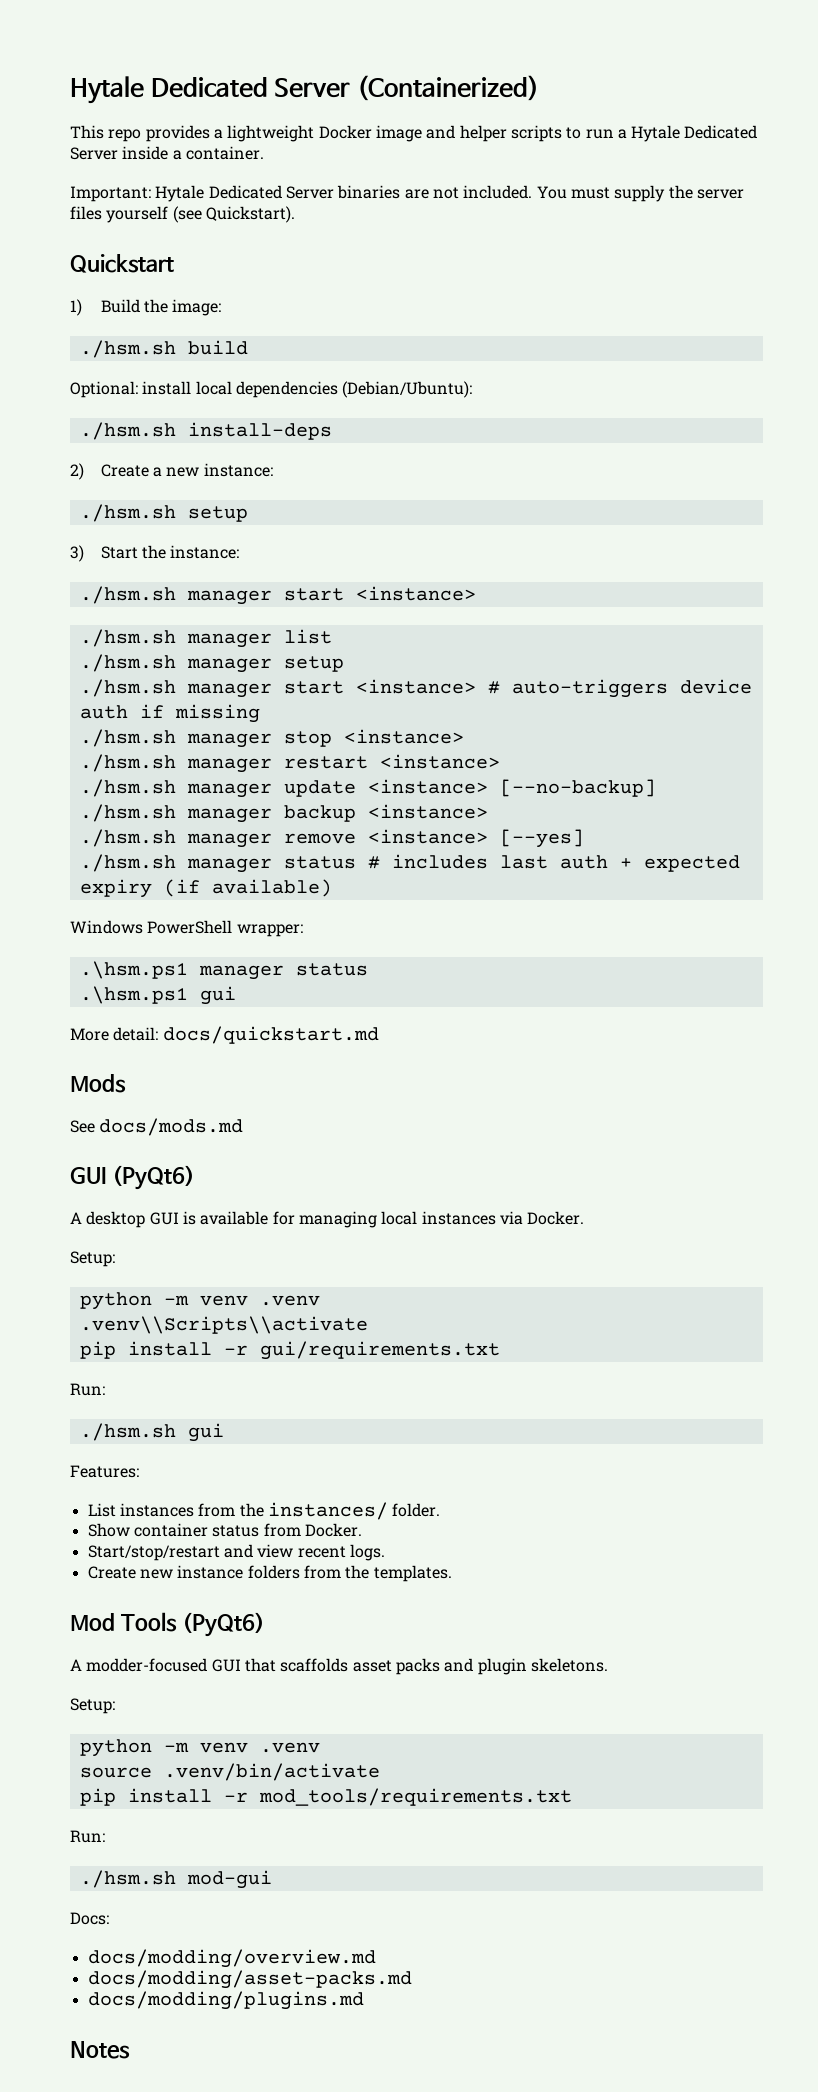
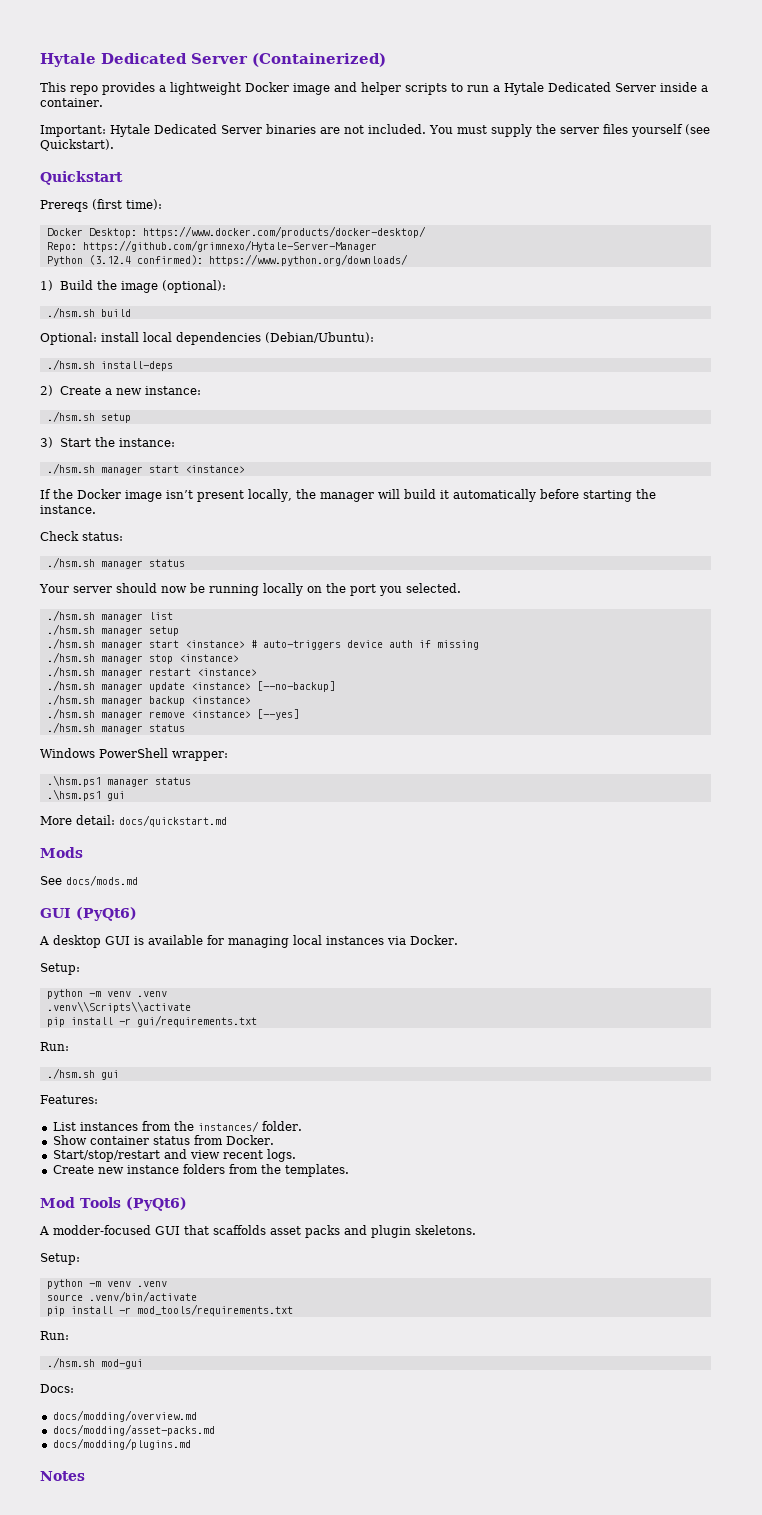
+ Prereqs (first time):
+ Docker Desktop: https://www.docker.com/products/docker-desktop/
+ Repo: https://github.com/grimnexo/Hytale-Server-Manager
+ Python (3.12.4 confirmed): https://www.python.org/downloads/
- 1) Build the image:
+ 1) Build the image (optional):
+ If the Docker image isn’t present locally, the manager will build it automatically before starting the instance.
+ Check status:
+ ./hsm.sh manager status
+ Your server should now be running locally on the port you selected.
  ./hsm.sh manager remove <instance> [--yes]
- ./hsm.sh manager status # includes last auth + expected expiry (if available)
+ ./hsm.sh manager status

